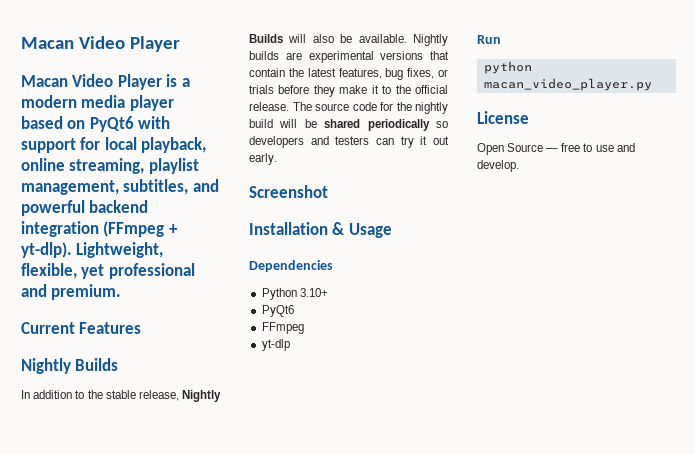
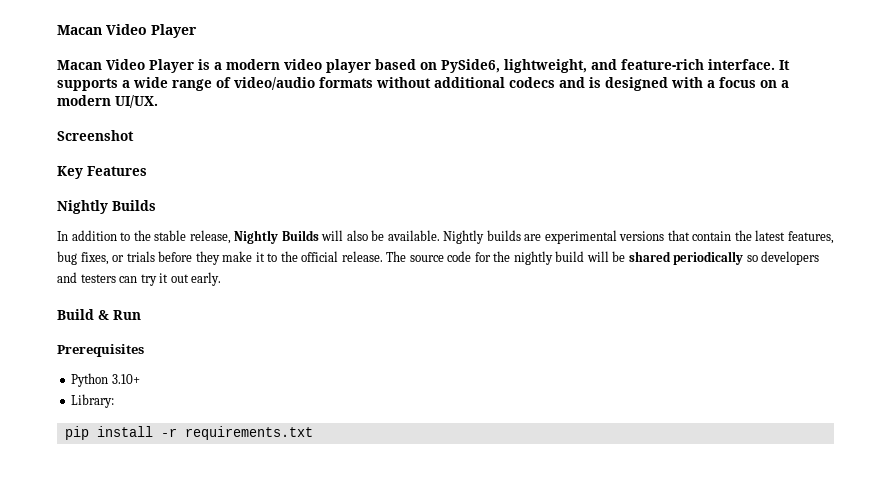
- Macan Video Player is a modern media player based on PyQt6 with support for local playback, online streaming, playlist management, subtitles, and powerful backend integration (FFmpeg + yt-dlp). Lightweight, flexible, yet professional and premium.
- Current Features
+ Macan Video Player is a modern video player based on PySide6, lightweight, and feature-rich interface. It supports a wide range of video/audio formats without additional codecs and is designed with a focus on a modern UI/UX.
+ Screenshot
+ Key Features
- Screenshot
- Installation & Usage
- Dependencies
+ Build & Run
+ Prerequisites
  Python 3.10+
- PyQt6
- FFmpeg
- yt-dlp
- Run
- python macan_video_player.py
- License
- Open Source — free to use and develop.
+ Library:
+ pip install -r requirements.txt

